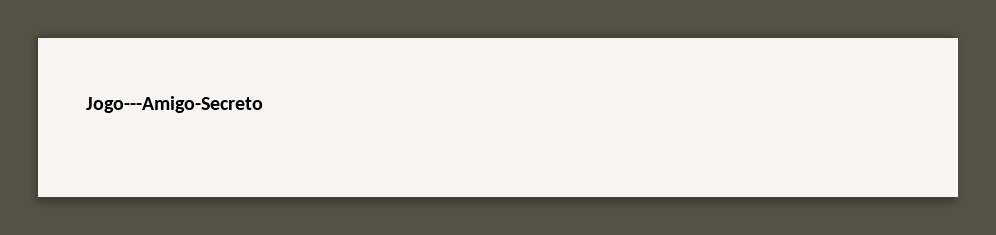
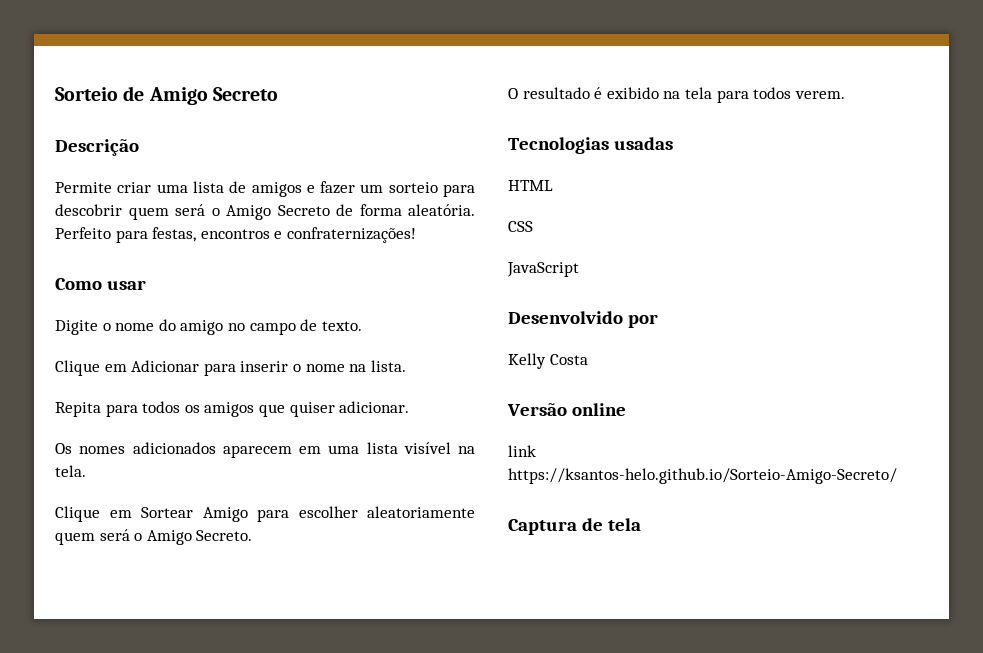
- Jogo---Amigo-Secreto
+ Sorteio de Amigo Secreto
+ Descrição
+ Permite criar uma lista de amigos e fazer um sorteio para descobrir quem será o Amigo Secreto de forma aleatória. Perfeito para festas, encontros e confraternizações!
+ Como usar
+ Digite o nome do amigo no campo de texto.
+ Clique em Adicionar para inserir o nome na lista.
+ Repita para todos os amigos que quiser adicionar.
+ Os nomes adicionados aparecem em uma lista visível na tela.
+ Clique em Sortear Amigo para escolher aleatoriamente quem será o Amigo Secreto.
+ O resultado é exibido na tela para todos verem.
+ Tecnologias usadas
+ HTML
+ CSS
+ JavaScript
+ Desenvolvido por
+ Kelly Costa
+ Versão online
+ link https://ksantos-helo.github.io/Sorteio-Amigo-Secreto/
+ Captura de tela

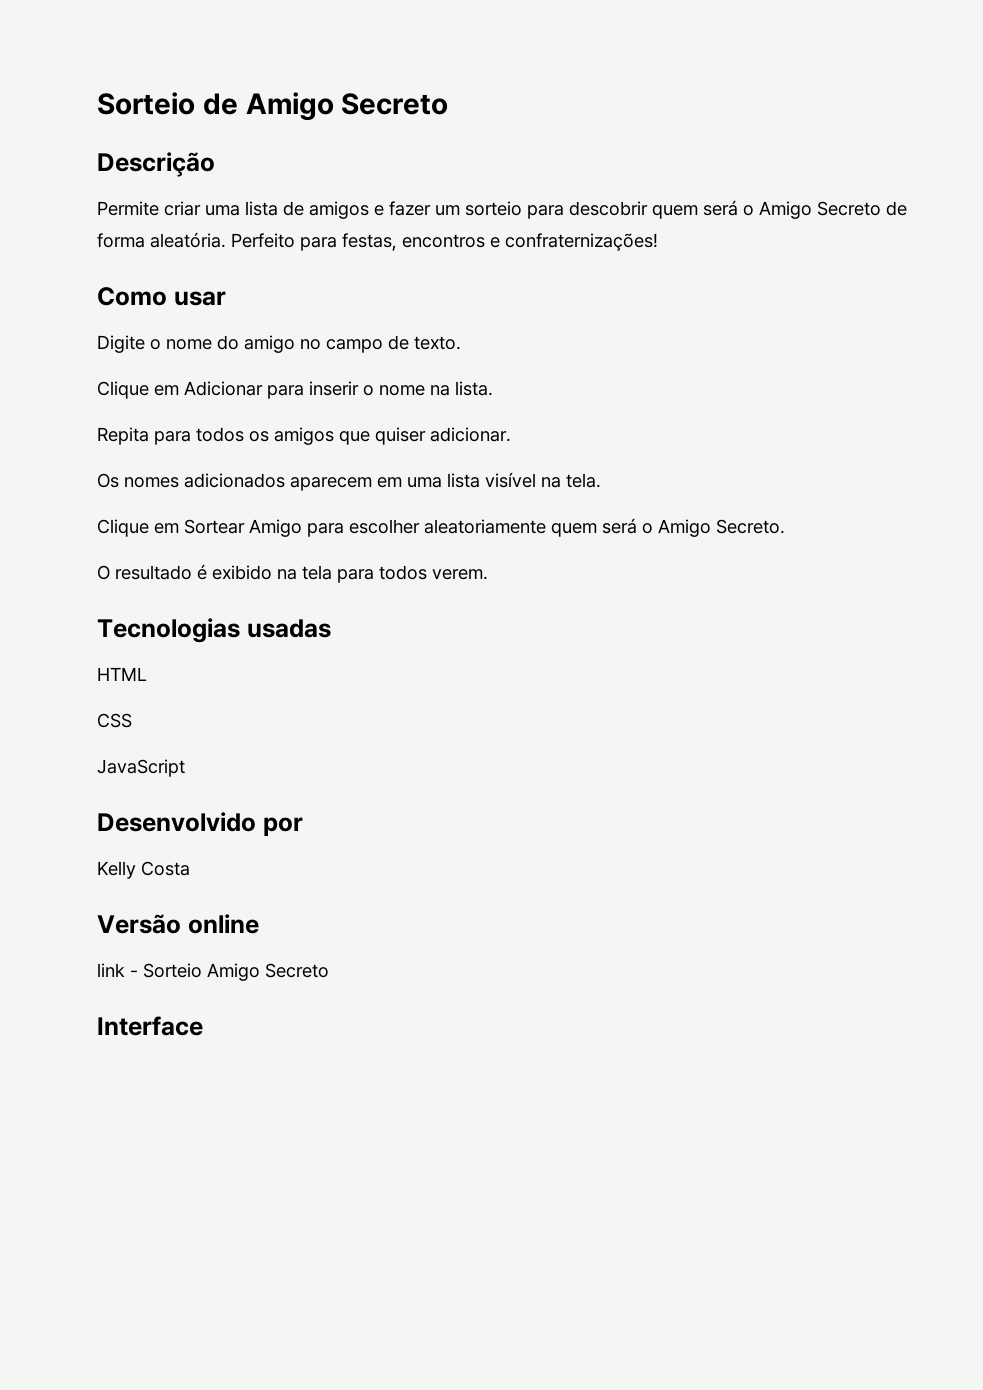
- link https://ksantos-helo.github.io/Sorteio-Amigo-Secreto/
- Captura de tela
+ link - Sorteio Amigo Secreto
+ Interface

